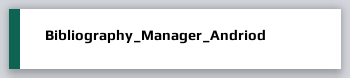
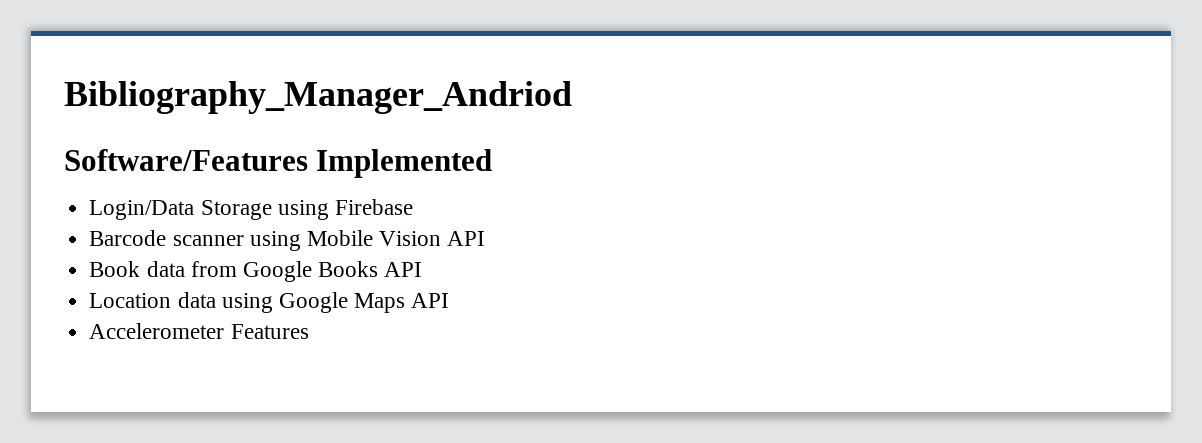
+ Software/Features Implemented
+ Login/Data Storage using Firebase
+ Barcode scanner using Mobile Vision API
+ Book data from Google Books API
+ Location data using Google Maps API
+ Accelerometer Features

